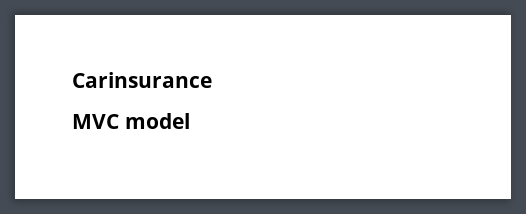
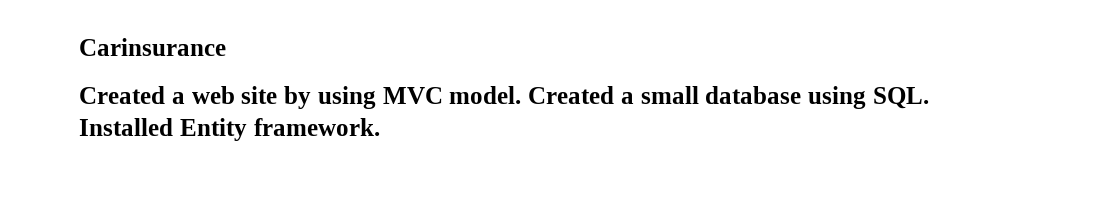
- MVC model
+ Created a web site by using MVC model. Created a small database using SQL. Installed Entity framework.

